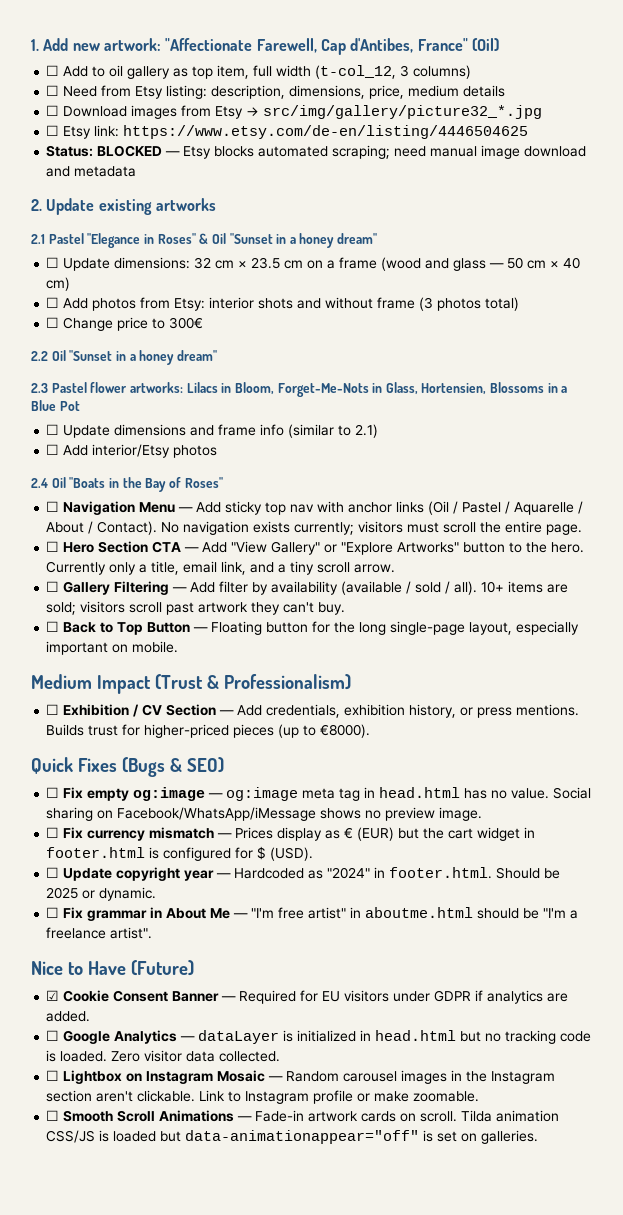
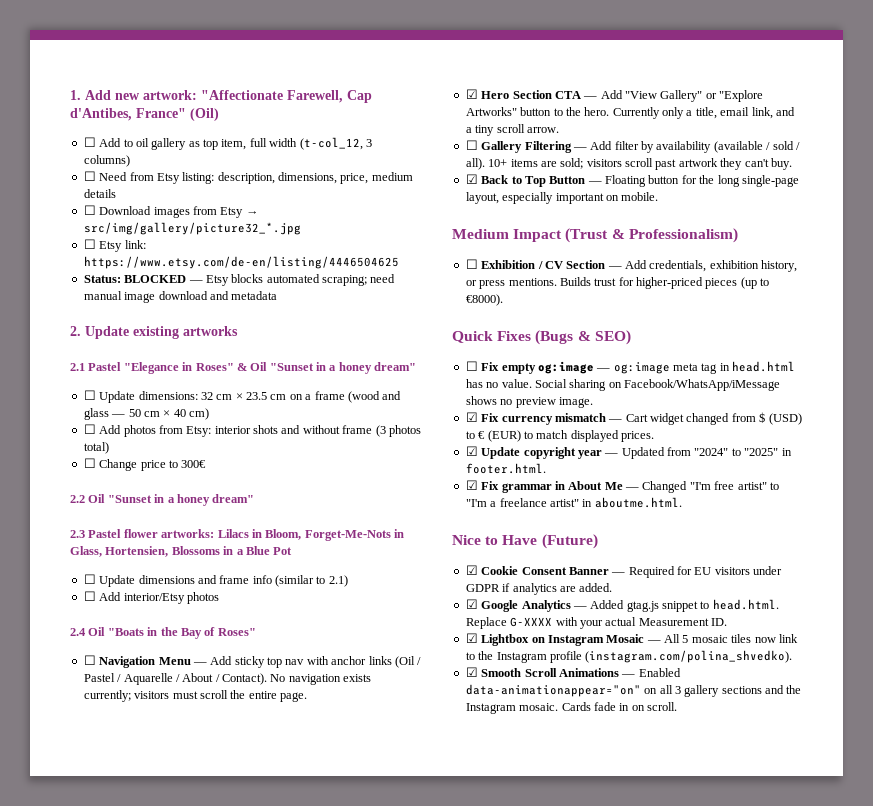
- ☐ Hero Section CTA — Add "View Gallery" or "Explore Artworks" button to the hero.
+ ☑ Hero Section CTA — Add "View Gallery" or "Explore Artworks" button to the hero.
- ☐ Back to Top Button — Floating button for the long single-page layout, especially important on mobile.
+ ☑ Back to Top Button — Floating button for the long single-page layout, especially important on mobile.
- ☐ Fix currency mismatch — Prices display as € (EUR) but the cart widget in footer.html is configured for $ (USD).
- ☐ Update copyright year — Hardcoded as "2024" in footer.html. Should be 2025 or dynamic.
- ☐ Fix grammar in About Me — "I'm free artist" in aboutme.html should be "I'm a freelance artist".
+ ☑ Fix currency mismatch — Cart widget changed from $ (USD) to € (EUR) to match displayed prices.
+ ☑ Update copyright year — Updated from "2024" to "2025" in footer.html.
+ ☑ Fix grammar in About Me — Changed "I'm free artist" to "I'm a freelance artist" in aboutme.html.
- ☐ Google Analytics — dataLayer is initialized in head.html but no tracking code is loaded. Zero visitor data collected.
- ☐ Lightbox on Instagram Mosaic — Random carousel images in the Instagram section aren't clickable. Link to Instagram profile or make zoomable.
- ☐ Smooth Scroll Animations — Fade-in artwork cards on scroll. Tilda animation CSS/JS is loaded but data-animationappear="off" is set on galleries.
+ ☑ Google Analytics — Added gtag.js snippet to head.html. Replace G-XXXX with your actual Measurement ID.
+ ☑ Lightbox on Instagram Mosaic — All 5 mosaic tiles now link to the Instagram profile (instagram.com/polina_shvedko).
+ ☑ Smooth Scroll Animations — Enabled data-animationappear="on" on all 3 gallery sections and the Instagram mosaic. Cards fade in on scroll.

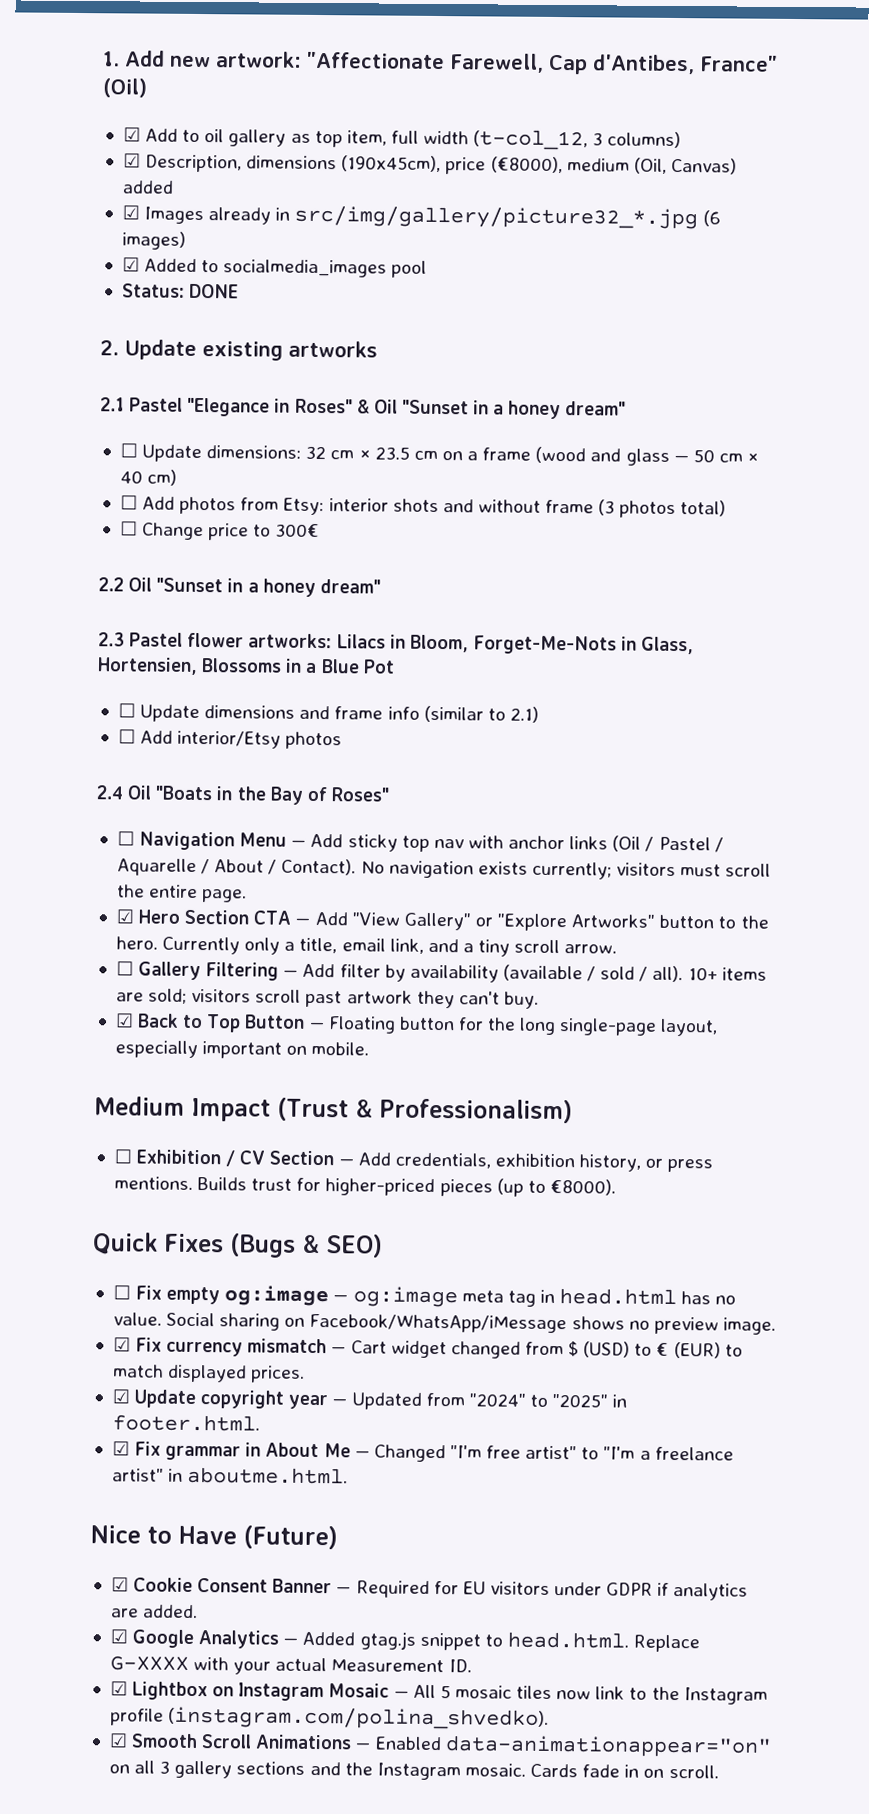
- ☐ Add to oil gallery as top item, full width (t-col_12, 3 columns)
+ ☑ Add to oil gallery as top item, full width (t-col_12, 3 columns)
- ☐ Need from Etsy listing: description, dimensions, price, medium details
- ☐ Download images from Etsy → src/img/gallery/picture32_*.jpg
- ☐ Etsy link: https://www.etsy.com/de-en/listing/4446504625
- Status: BLOCKED — Etsy blocks automated scraping; need manual image download and metadata
+ ☑ Description, dimensions (190x45cm), price (€8000), medium (Oil, Canvas) added
+ ☑ Images already in src/img/gallery/picture32_*.jpg (6 images)
+ ☑ Added to socialmedia_images pool
+ Status: DONE

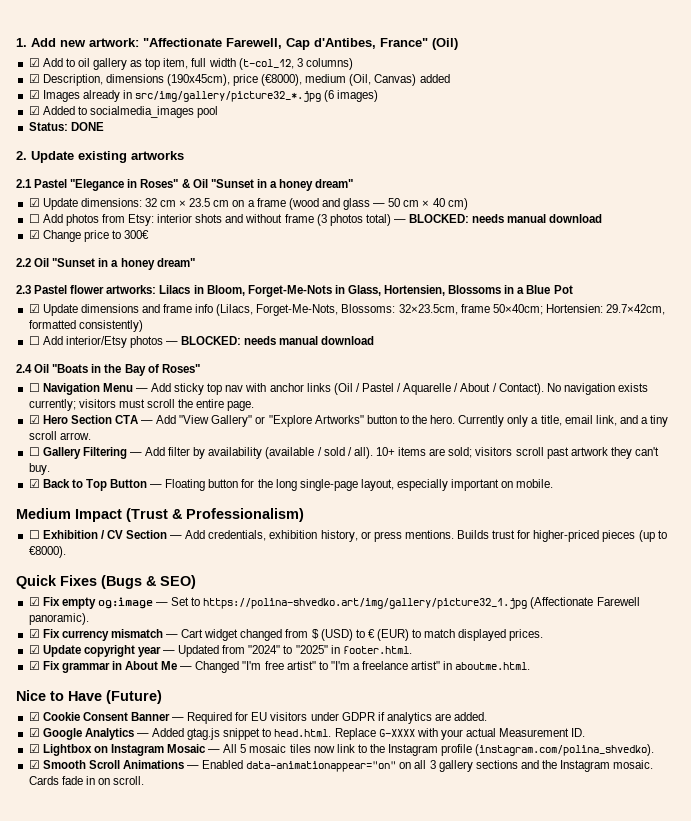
- ☐ Update dimensions: 32 cm × 23.5 cm on a frame (wood and glass — 50 cm × 40 cm)
+ ☑ Update dimensions: 32 cm × 23.5 cm on a frame (wood and glass — 50 cm × 40 cm)
- ☐ Add photos from Etsy: interior shots and without frame (3 photos total)
- ☐ Change price to 300€
+ ☐ Add photos from Etsy: interior shots and without frame (3 photos total) — BLOCKED: needs manual download
+ ☑ Change price to 300€
- ☐ Update dimensions and frame info (similar to 2.1)
+ ☑ Update dimensions and frame info (Lilacs, Forget-Me-Nots, Blossoms: 32×23.5cm, frame 50×40cm; Hortensien: 29.7×42cm, formatted consistently)
- ☐ Add interior/Etsy photos
+ ☐ Add interior/Etsy photos — BLOCKED: needs manual download
- ☐ Fix empty og:image — og:image meta tag in head.html has no value. Social sharing on Facebook/WhatsApp/iMessage shows no preview image.
+ ☑ Fix empty og:image — Set to https://polina-shvedko.art/img/gallery/picture32_1.jpg (Affectionate Farewell panoramic).

